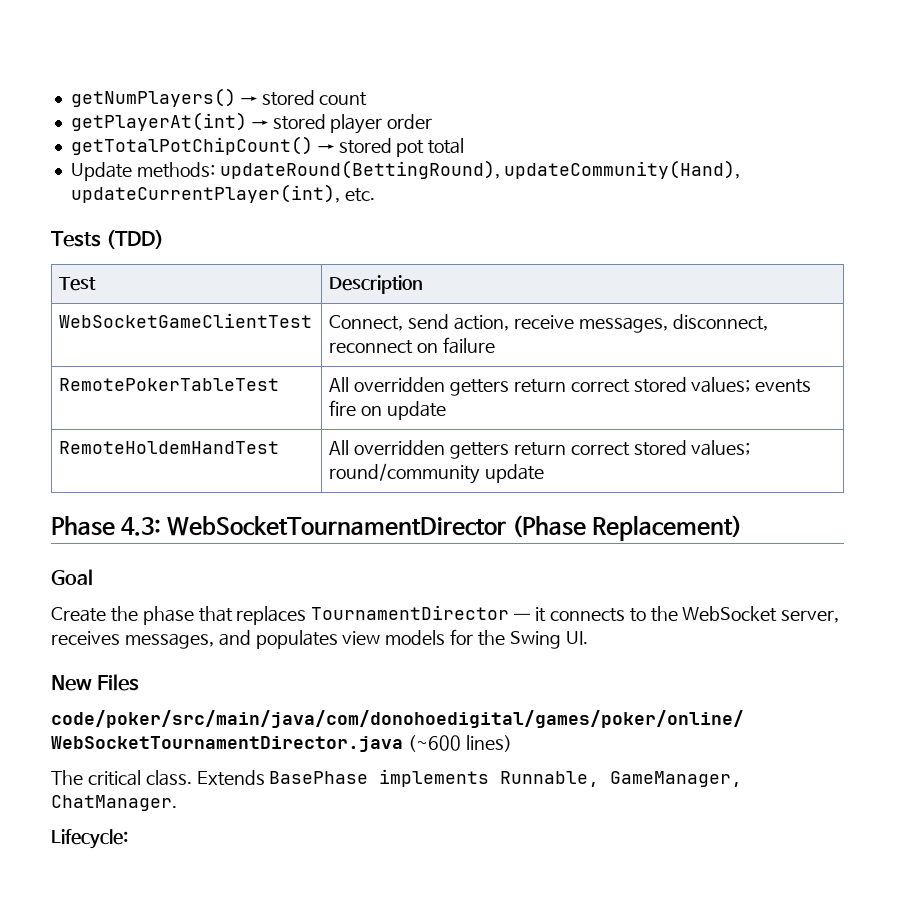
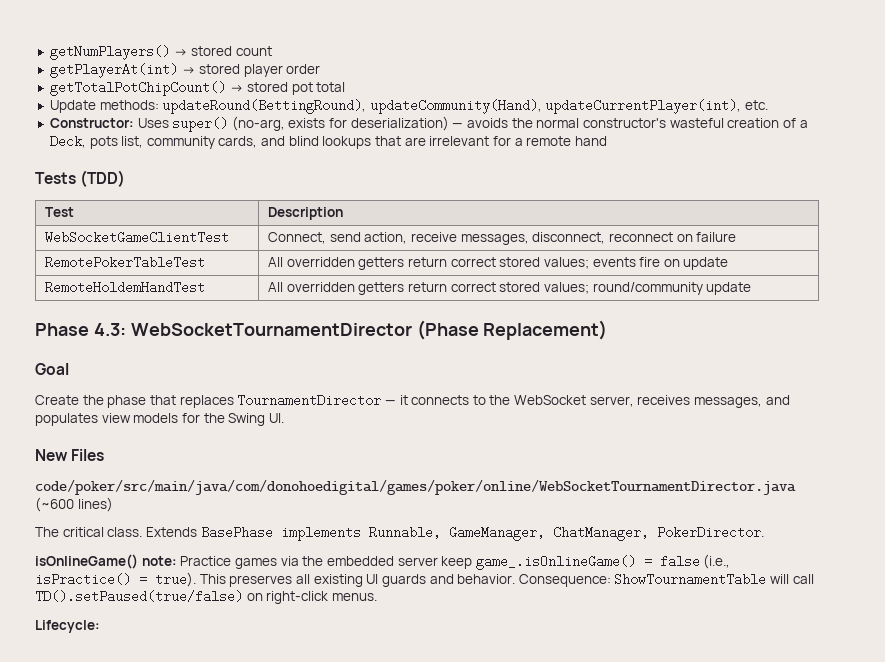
+ Constructor: Uses super() (no-arg, exists for deserialization) — avoids the normal constructor's wasteful creation of a Deck, pots list, community cards, and blind lookups that are irrelevant for a remote hand
- Extends BasePhase implements Runnable, GameManager, ChatManager.
+ Extends BasePhase implements Runnable, GameManager, ChatManager, PokerDirector.
+ isOnlineGame() note: Practice games via the embedded server keep game_.isOnlineGame() = false (i.e., isPractice() = true). This preserves all existing UI guards and behavior. Consequence: ShowTournamentTable will call TD().setPaused(true/false) on right-click menus.

